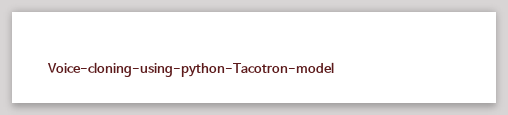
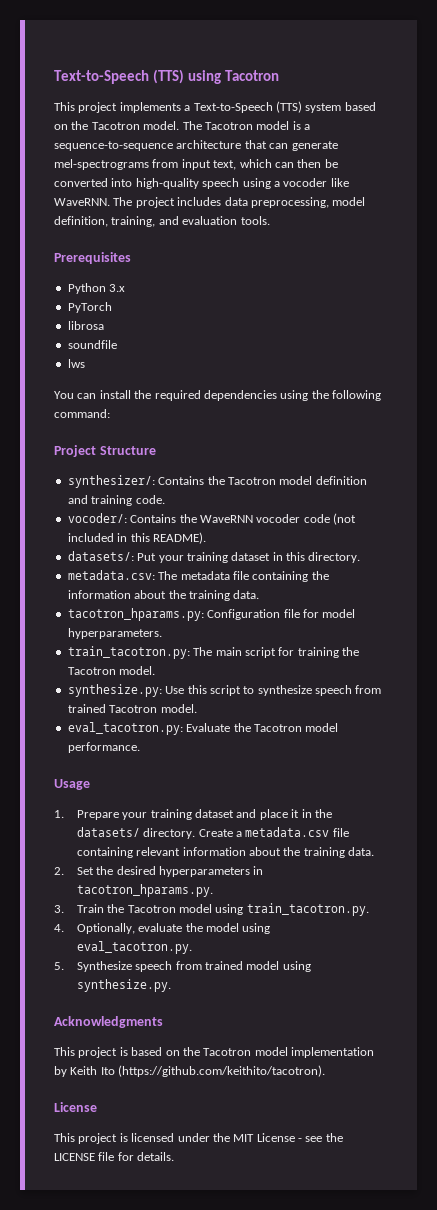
- Voice-cloning-using-python-Tacotron-model
+ Text-to-Speech (TTS) using Tacotron
+ This project implements a Text-to-Speech (TTS) system based on the Tacotron model. The Tacotron model is a sequence-to-sequence architecture that can generate mel-spectrograms from input text, which can then be converted into high-quality speech using a vocoder like WaveRNN. The project includes data preprocessing, model definition, training, and evaluation tools.
+ Prerequisites
+ Python 3.x
+ PyTorch
+ librosa
+ soundfile
+ lws
+ You can install the required dependencies using the following command:
+ Project Structure
+ synthesizer/: Contains the Tacotron model definition and training code.
+ vocoder/: Contains the WaveRNN vocoder code (not included in this README).
+ datasets/: Put your training dataset in this directory.
+ metadata.csv: The metadata file containing the information about the training data.
+ tacotron_hparams.py: Configuration file for model hyperparameters.
+ train_tacotron.py: The main script for training the Tacotron model.
+ synthesize.py: Use this script to synthesize speech from trained Tacotron model.
+ eval_tacotron.py: Evaluate the Tacotron model performance.
+ Usage
+ 1. Prepare your training dataset and place it in the datasets/ directory. Create a metadata.csv file containing relevant information about the training data.
+ 2. Set the desired hyperparameters in tacotron_hparams.py.
+ 3. Train the Tacotron model using train_tacotron.py.
+ 4. Optionally, evaluate the model using eval_tacotron.py.
+ 5. Synthesize speech from trained model using synthesize.py.
+ Acknowledgments
+ This project is based on the Tacotron model implementation by Keith Ito (https://github.com/keithito/tacotron).
+ License
+ This project is licensed under the MIT License - see the LICENSE file for details.

